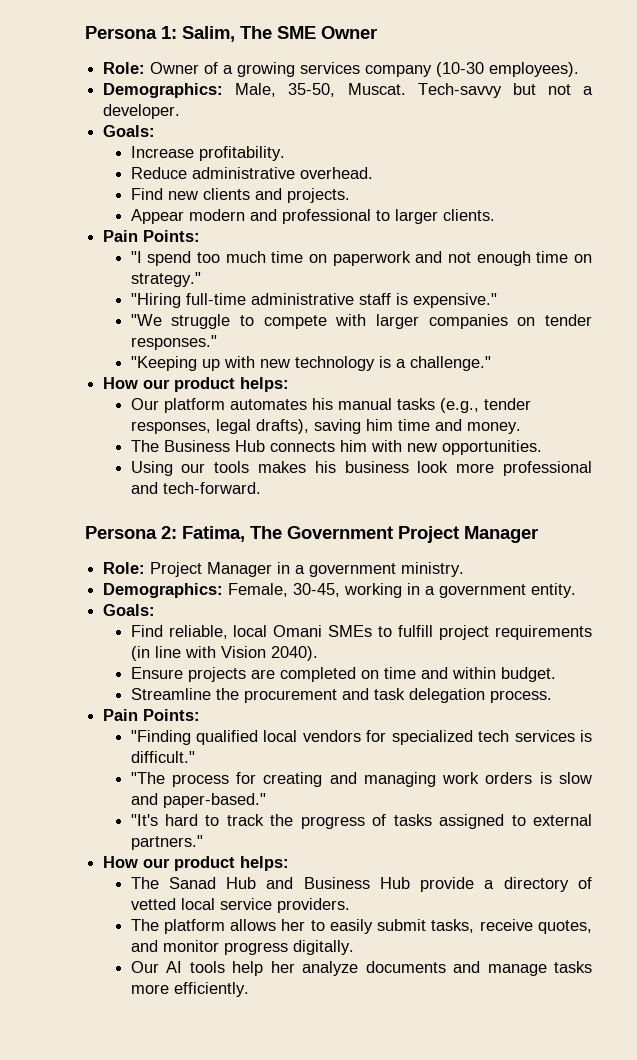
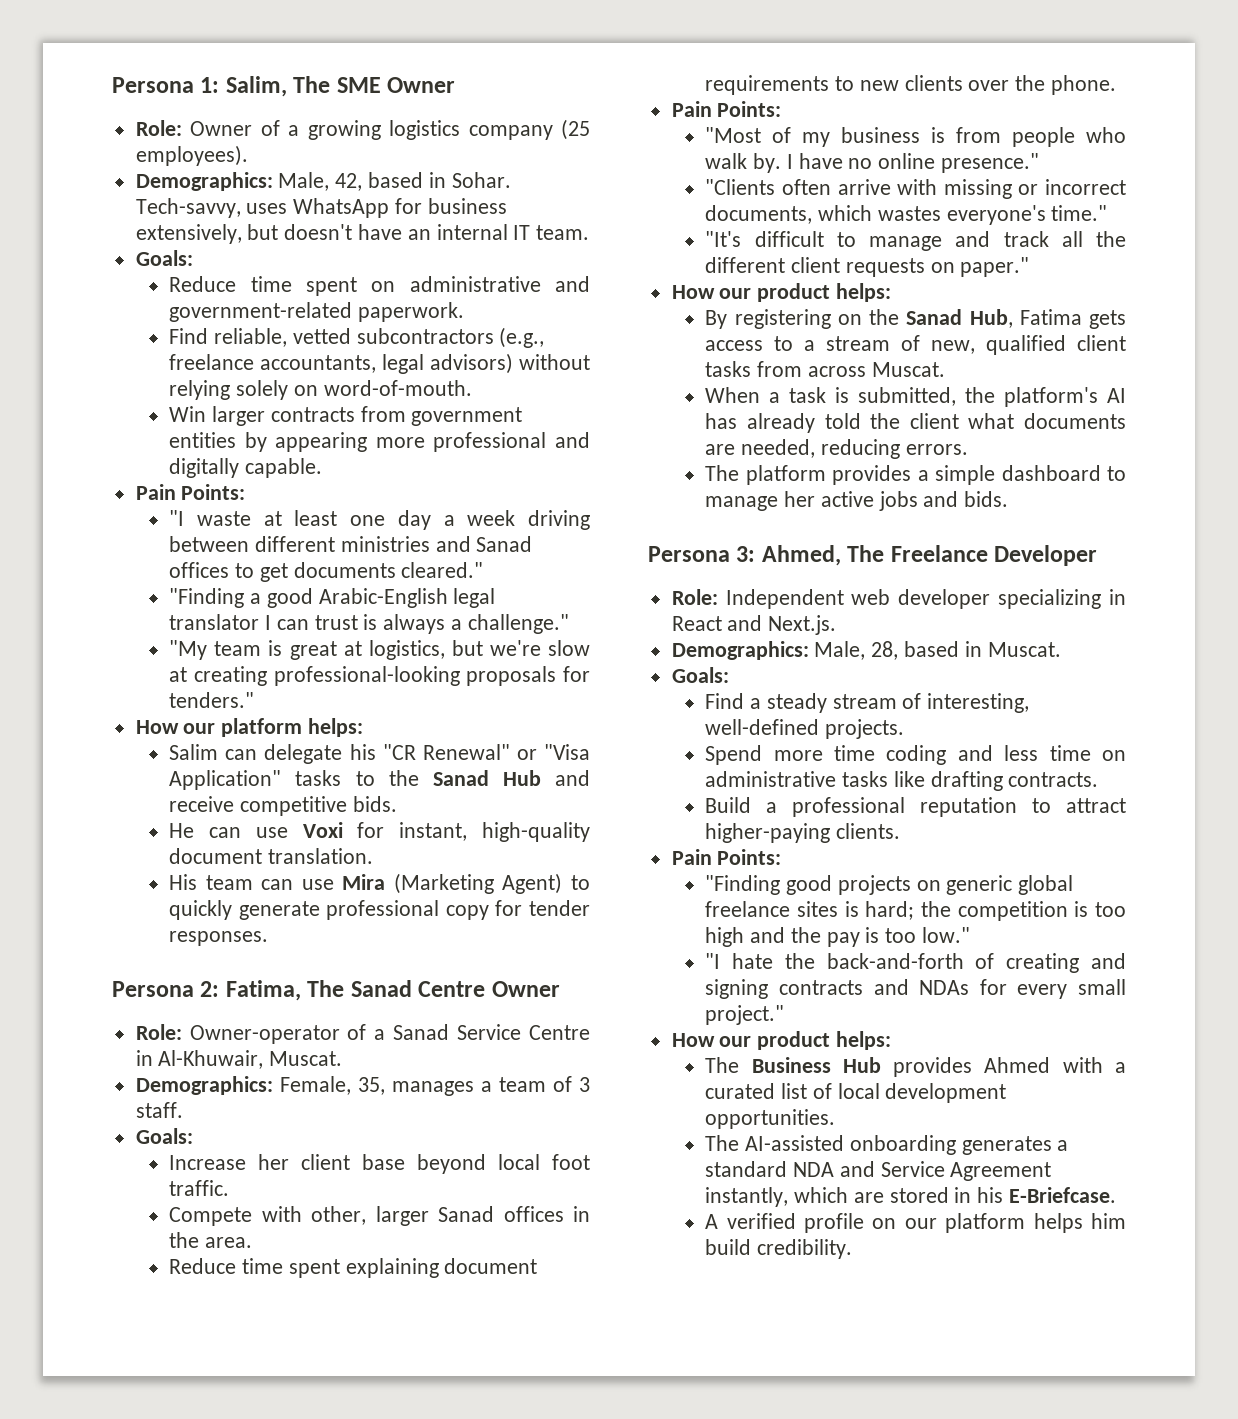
- Role: Owner of a growing services company (10-30 employees).
+ Role: Owner of a growing logistics company (25 employees).
- Demographics: Male, 35-50, Muscat. Tech-savvy but not a developer.
+ Demographics: Male, 42, based in Sohar. Tech-savvy, uses WhatsApp for business extensively, but doesn't have an internal IT team.
  Goals:
- Increase profitability.
- Reduce administrative overhead.
- Find new clients and projects.
- Appear modern and professional to larger clients.
+ Reduce time spent on administrative and government-related paperwork.
+ Find reliable, vetted subcontractors (e.g., freelance accountants, legal advisors) without relying solely on word-of-mouth.
+ Win larger contracts from government entities by appearing more professional and digitally capable.
  Pain Points:
- "I spend too much time on paperwork and not enough time on strategy."
- "Hiring full-time administrative staff is expensive."
- "We struggle to compete with larger companies on tender responses."
- "Keeping up with new technology is a challenge."
+ "I waste at least one day a week driving between different ministries and Sanad offices to get documents cleared."
+ "Finding a good Arabic-English legal translator I can trust is always a challenge."
+ "My team is great at logistics, but we're slow at creating professional-looking proposals for tenders."
+ How our platform helps:
+ Salim can delegate his "CR Renewal" or "Visa Application" tasks to the Sanad Hub and receive competitive bids.
+ He can use Voxi for instant, high-quality document translation.
+ His team can use Mira (Marketing Agent) to quickly generate professional copy for tender responses.
+ Persona 2: Fatima, The Sanad Centre Owner
+ Role: Owner-operator of a Sanad Service Centre in Al-Khuwair, Muscat.
+ Demographics: Female, 35, manages a team of 3 staff.
+ Goals:
+ Increase her client base beyond local foot traffic.
+ Compete with other, larger Sanad offices in the area.
+ Reduce time spent explaining document requirements to new clients over the phone.
+ Pain Points:
+ "Most of my business is from people who walk by. I have no online presence."
+ "Clients often arrive with missing or incorrect documents, which wastes everyone's time."
+ "It's difficult to manage and track all the different client requests on paper."
  How our product helps:
- Our platform automates his manual tasks (e.g., tender responses, legal drafts), saving him time and money.
- The Business Hub connects him with new opportunities.
- Using our tools makes his business look more professional and tech-forward.
- Persona 2: Fatima, The Government Project Manager
- Role: Project Manager in a government ministry.
- Demographics: Female, 30-45, working in a government entity.
+ By registering on the Sanad Hub, Fatima gets access to a stream of new, qualified client tasks from across Muscat.
+ When a task is submitted, the platform's AI has already told the client what documents are needed, reducing errors.
+ The platform provides a simple dashboard to manage her active jobs and bids.
+ Persona 3: Ahmed, The Freelance Developer
+ Role: Independent web developer specializing in React and Next.js.
+ Demographics: Male, 28, based in Muscat.
  Goals:
- Find reliable, local Omani SMEs to fulfill project requirements (in line with Vision 2040).
- Ensure projects are completed on time and within budget.
- Streamline the procurement and task delegation process.
+ Find a steady stream of interesting, well-defined projects.
+ Spend more time coding and less time on administrative tasks like drafting contracts.
+ Build a professional reputation to attract higher-paying clients.
  Pain Points:
- "Finding qualified local vendors for specialized tech services is difficult."
- "The process for creating and managing work orders is slow and paper-based."
- "It's hard to track the progress of tasks assigned to external partners."
+ "Finding good projects on generic global freelance sites is hard; the competition is too high and the pay is too low."
+ "I hate the back-and-forth of creating and signing contracts and NDAs for every small project."
- The Sanad Hub and Business Hub provide a directory of vetted local service providers.
- The platform allows her to easily submit tasks, receive quotes, and monitor progress digitally.
- Our AI tools help her analyze documents and manage tasks more efficiently.
+ The Business Hub provides Ahmed with a curated list of local development opportunities.
+ The AI-assisted onboarding generates a standard NDA and Service Agreement instantly, which are stored in his E-Briefcase.
+ A verified profile on our platform helps him build credibility.

